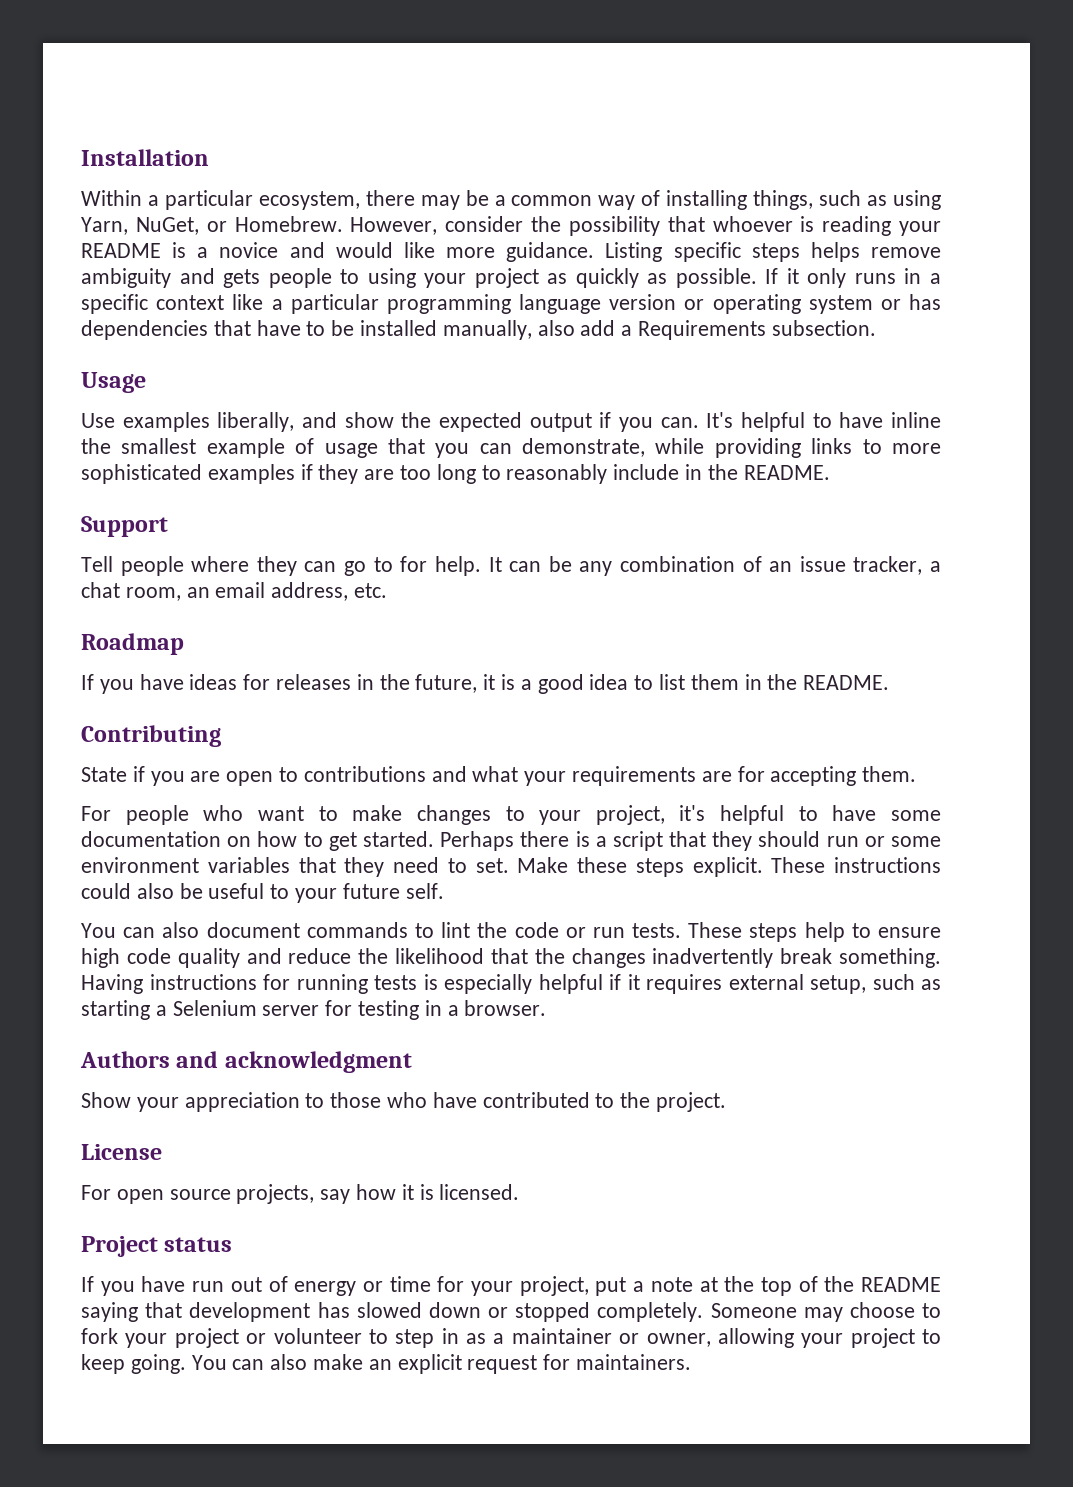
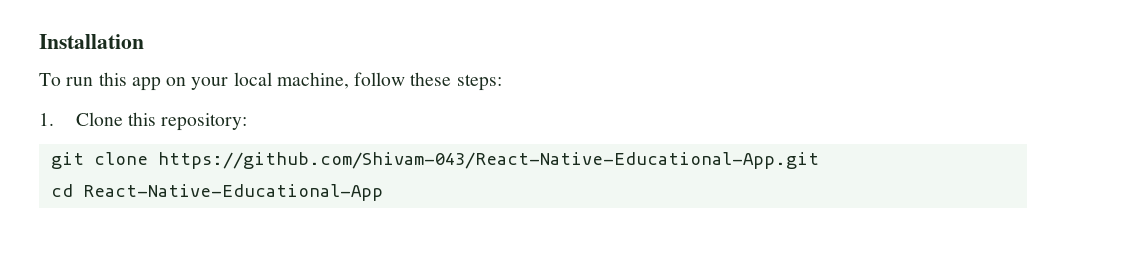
- Within a particular ecosystem, there may be a common way of installing things, such as using Yarn, NuGet, or Homebrew. However, consider the possibility that whoever is reading your README is a novice and would like more guidance. Listing specific steps helps remove ambiguity and gets people to using your project as quickly as possible. If it only runs in a specific context like a particular programming language version or operating system or has dependencies that have to be installed manually, also add a Requirements subsection.
- Usage
- Use examples liberally, and show the expected output if you can. It's helpful to have inline the smallest example of usage that you can demonstrate, while providing links to more sophisticated examples if they are too long to reasonably include in the README.
- Support
- Tell people where they can go to for help. It can be any combination of an issue tracker, a chat room, an email address, etc.
- Roadmap
- If you have ideas for releases in the future, it is a good idea to list them in the README.
- Contributing
- State if you are open to contributions and what your requirements are for accepting them.
- For people who want to make changes to your project, it's helpful to have some documentation on how to get started. Perhaps there is a script that they should run or some environment variables that they need to set. Make these steps explicit. These instructions could also be useful to your future self.
- You can also document commands to lint the code or run tests. These steps help to ensure high code quality and reduce the likelihood that the changes inadvertently break something. Having instructions for running tests is especially helpful if it requires external setup, such as starting a Selenium server for testing in a browser.
- Authors and acknowledgment
- Show your appreciation to those who have contributed to the project.
- License
- For open source projects, say how it is licensed.
- Project status
- If you have run out of energy or time for your project, put a note at the top of the README saying that development has slowed down or stopped completely. Someone may choose to fork your project or volunteer to step in as a maintainer or owner, allowing your project to keep going. You can also make an explicit request for maintainers.
+ To run this app on your local machine, follow these steps:
+ 1. Clone this repository:
+ git clone https://github.com/Shivam-043/React-Native-Educational-App.git
+ cd React-Native-Educational-App

